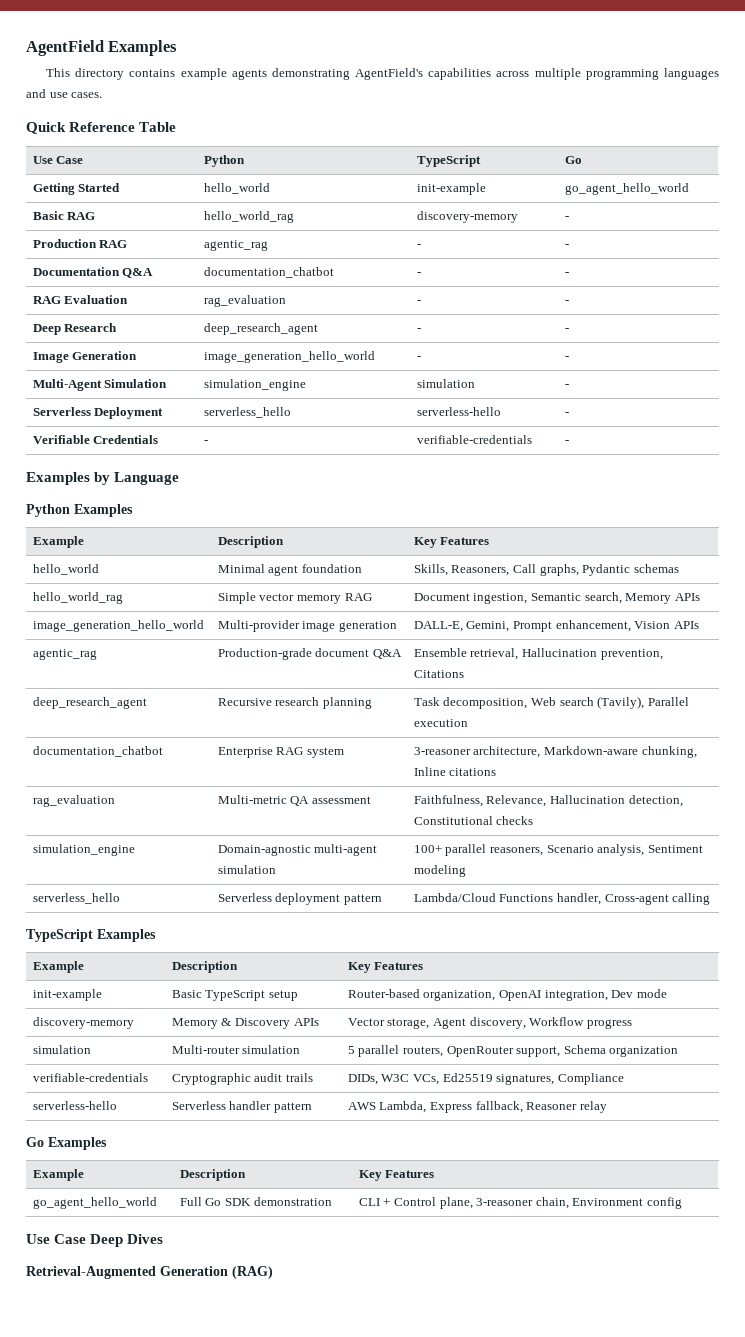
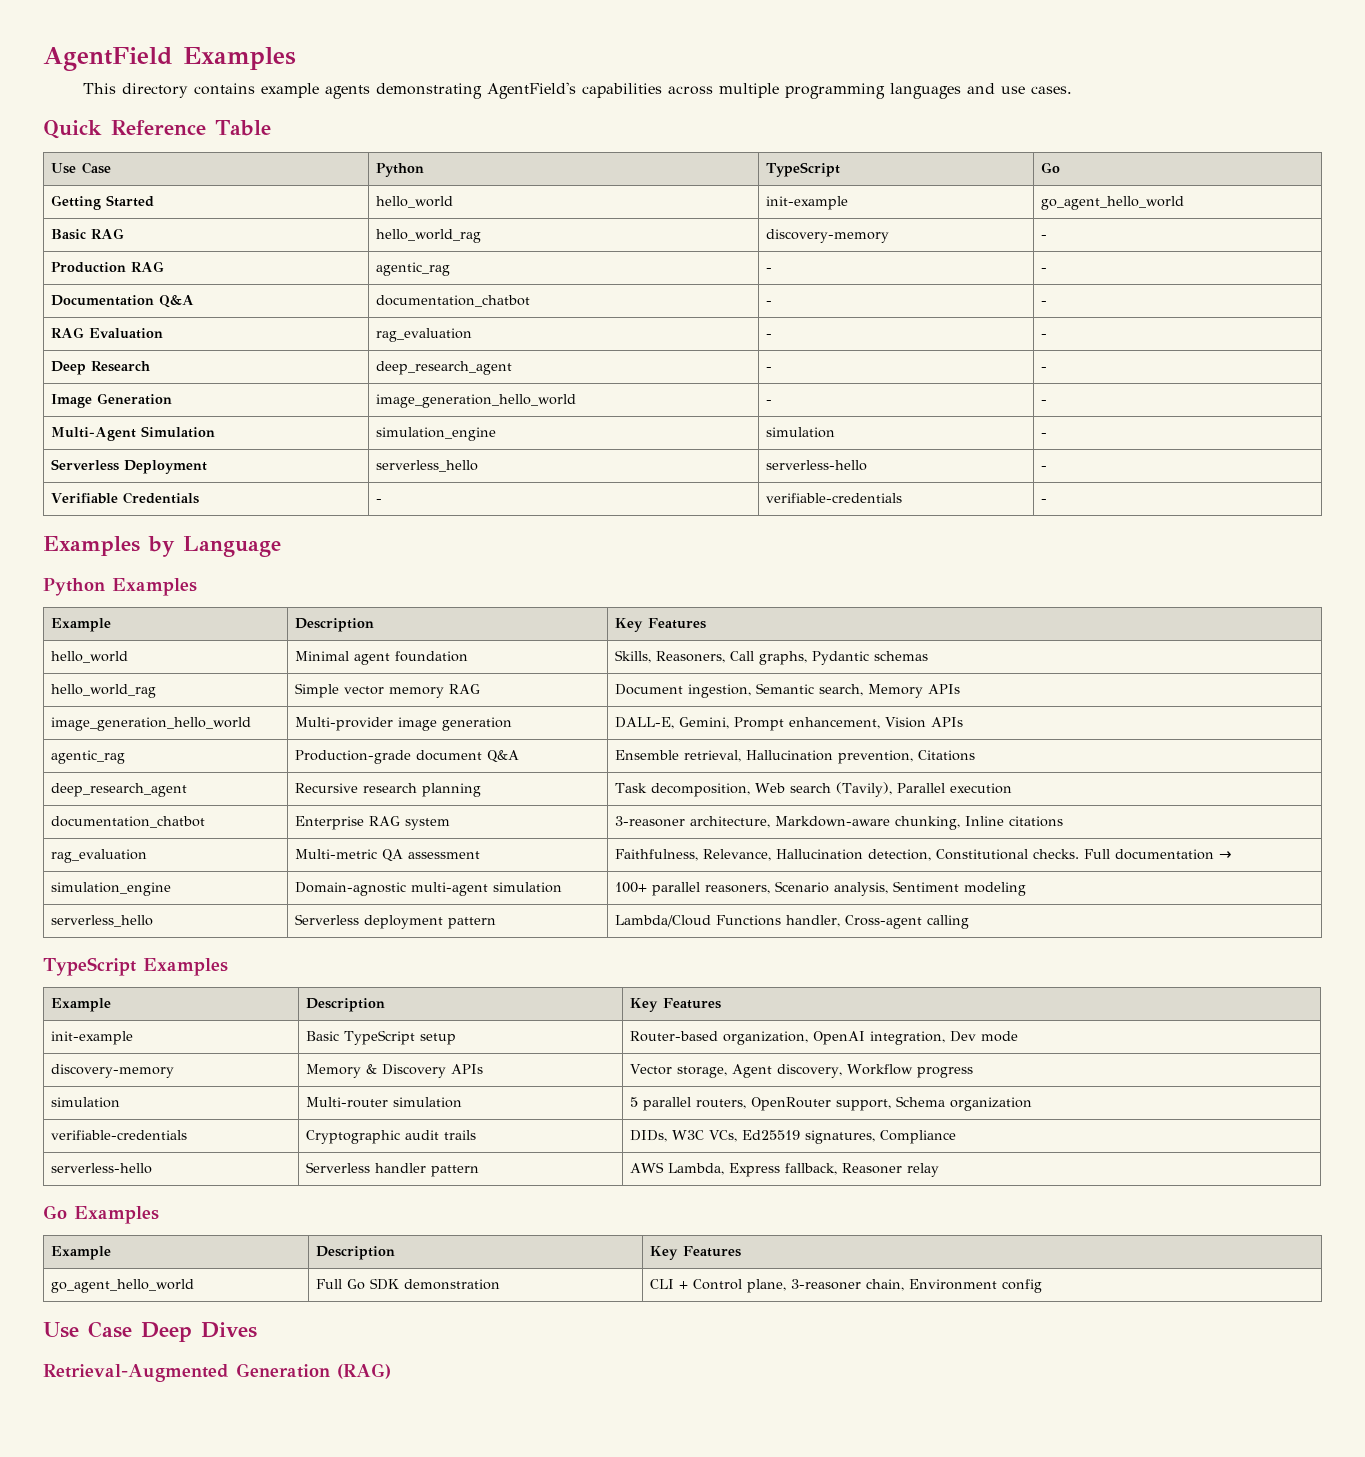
- rag_evaluation | Multi-metric QA assessment | Faithfulness, Relevance, Hallucination detection, Constitutional checks
+ rag_evaluation | Multi-metric QA assessment | Faithfulness, Relevance, Hallucination detection, Constitutional checks. Full documentation →

